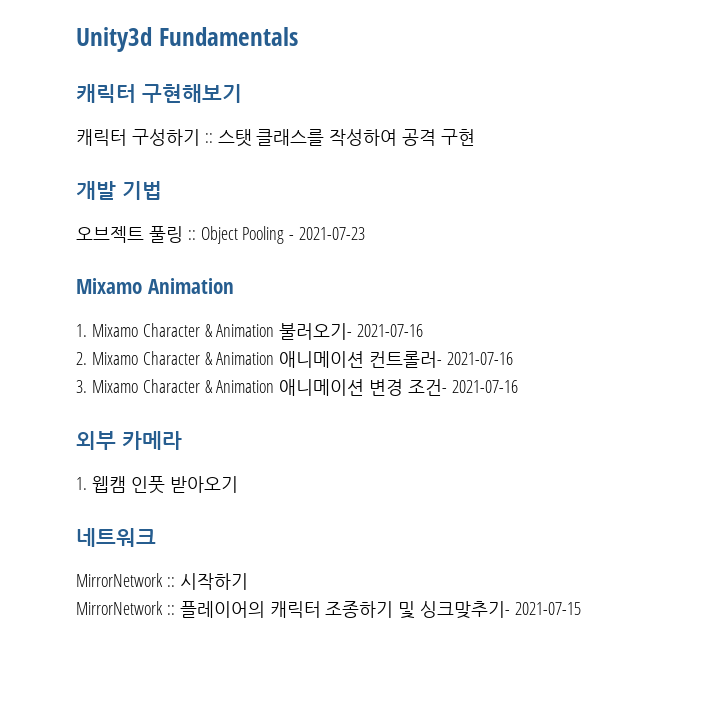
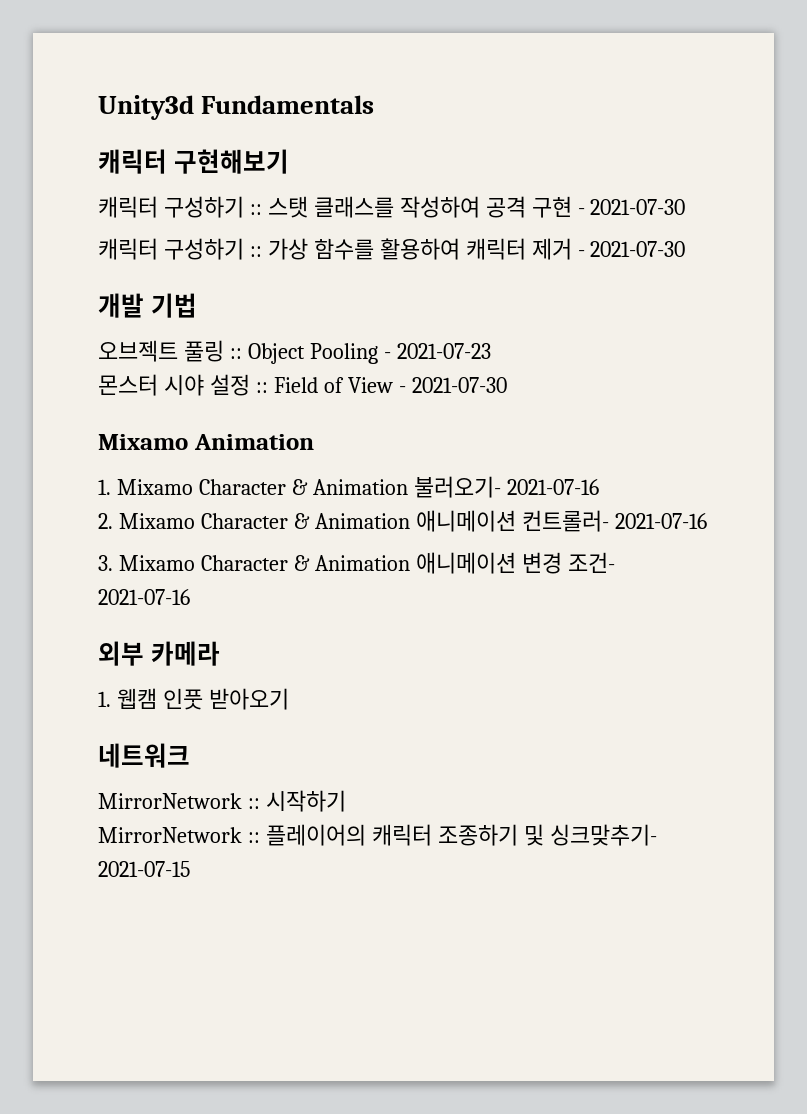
- 캐릭터 구성하기 :: 스탯 클래스를 작성하여 공격 구현
+ 캐릭터 구성하기 :: 스탯 클래스를 작성하여 공격 구현 - 2021-07-30
+ 캐릭터 구성하기 :: 가상 함수를 활용하여 캐릭터 제거 - 2021-07-30
+ 몬스터 시야 설정 :: Field of View - 2021-07-30

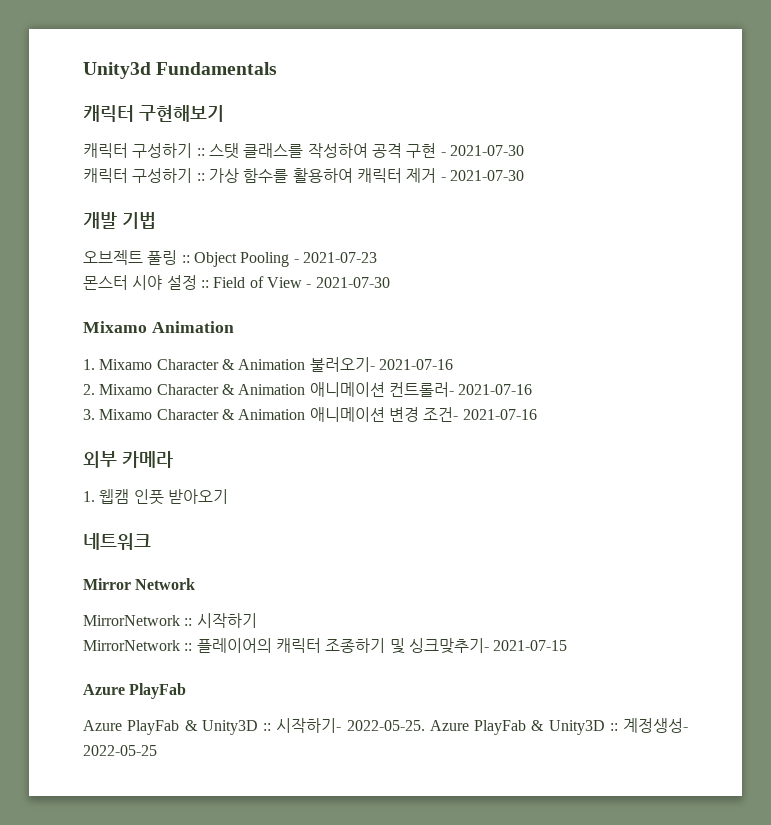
+ Mirror Network
  MirrorNetwork :: 플레이어의 캐릭터 조종하기 및 싱크맞추기- 2021-07-15
+ Azure PlayFab
+ Azure PlayFab & Unity3D :: 시작하기- 2022-05-25. Azure PlayFab & Unity3D :: 계정생성- 2022-05-25

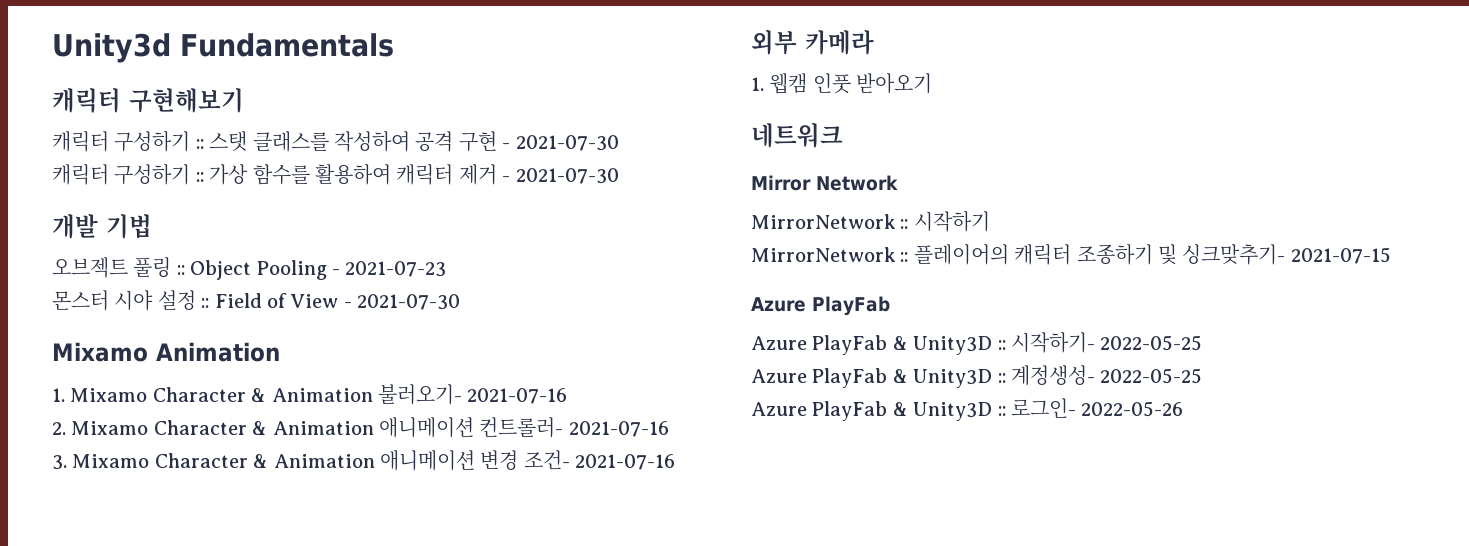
- Azure PlayFab & Unity3D :: 시작하기- 2022-05-25. Azure PlayFab & Unity3D :: 계정생성- 2022-05-25
+ Azure PlayFab & Unity3D :: 시작하기- 2022-05-25
+ Azure PlayFab & Unity3D :: 계정생성- 2022-05-25
+ Azure PlayFab & Unity3D :: 로그인- 2022-05-26

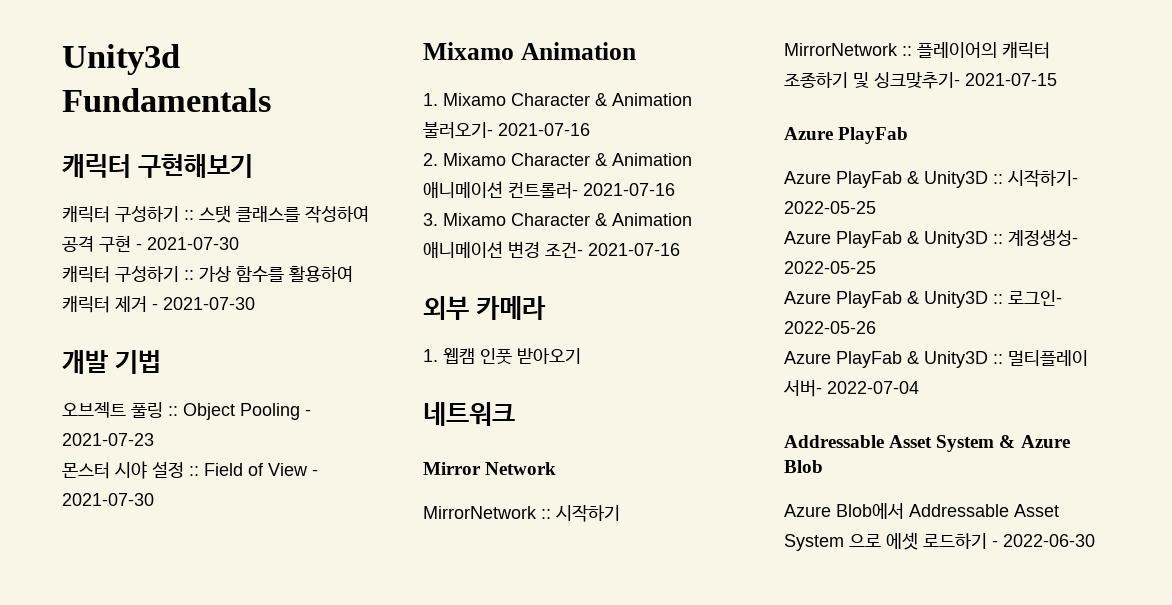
+ Azure PlayFab & Unity3D :: 멀티플레이 서버- 2022-07-04
+ Addressable Asset System & Azure Blob
+ Azure Blob에서 Addressable Asset System 으로 에셋 로드하기 - 2022-06-30

